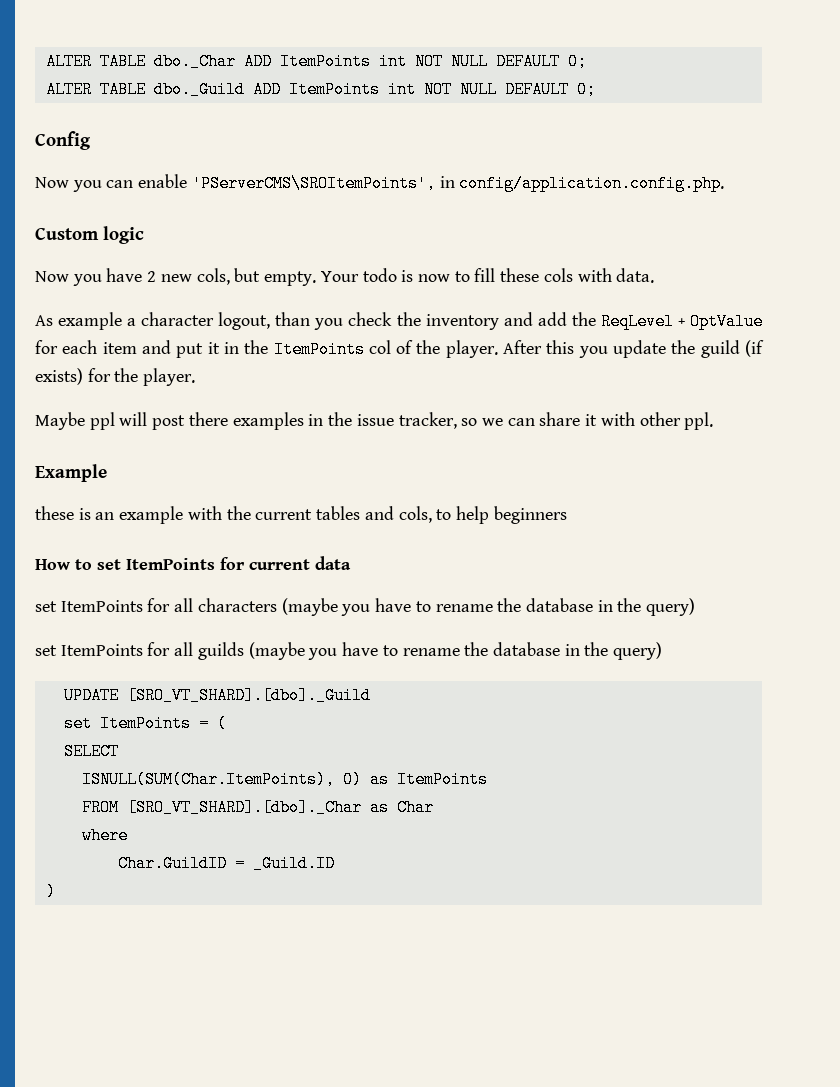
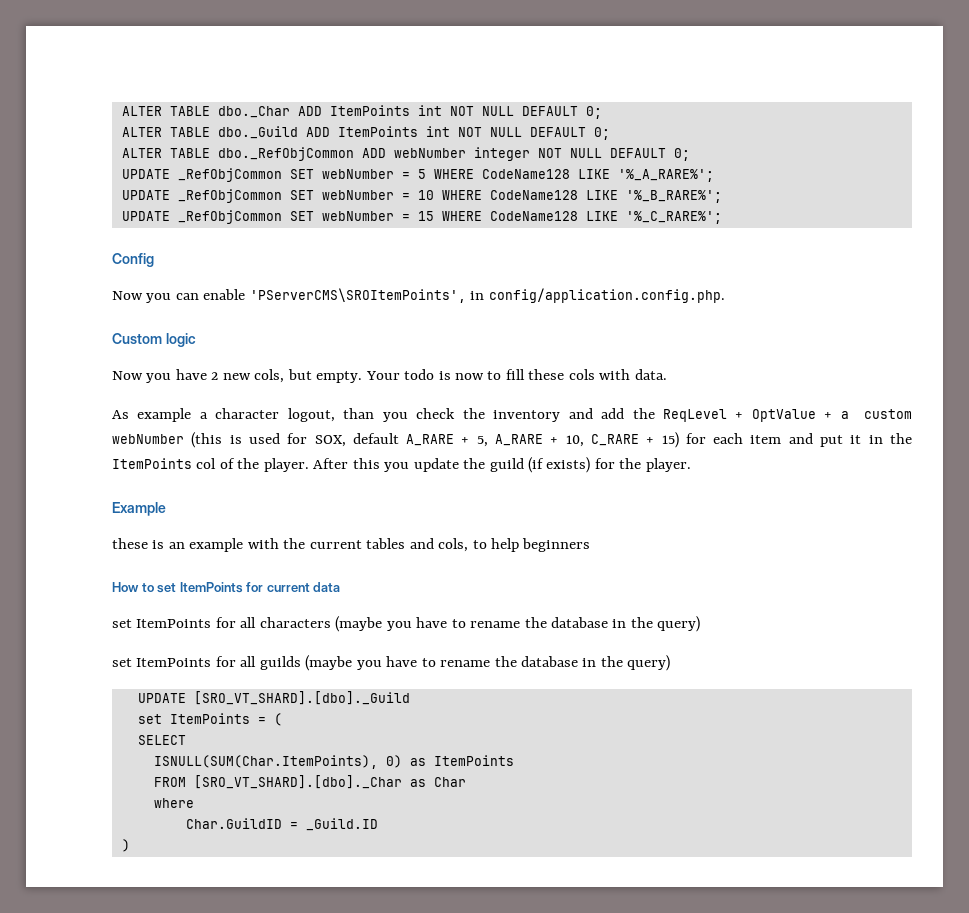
+ ALTER TABLE dbo._RefObjCommon ADD webNumber integer NOT NULL DEFAULT 0;
+ UPDATE _RefObjCommon SET webNumber = 5 WHERE CodeName128 LIKE '%_A_RARE%';
+ UPDATE _RefObjCommon SET webNumber = 10 WHERE CodeName128 LIKE '%_B_RARE%';
+ UPDATE _RefObjCommon SET webNumber = 15 WHERE CodeName128 LIKE '%_C_RARE%';
- As example a character logout, than you check the inventory and add the ReqLevel + OptValue for each item and put it in the ItemPoints col of the player.
+ As example a character logout, than you check the inventory and add the ReqLevel + OptValue + a custom webNumber (this is used for SOX, default A_RARE + 5, A_RARE + 10, C_RARE + 15) for each item and put it in the ItemPoints col of the player.
- Maybe ppl will post there examples in the issue tracker, so we can share it with other ppl.

